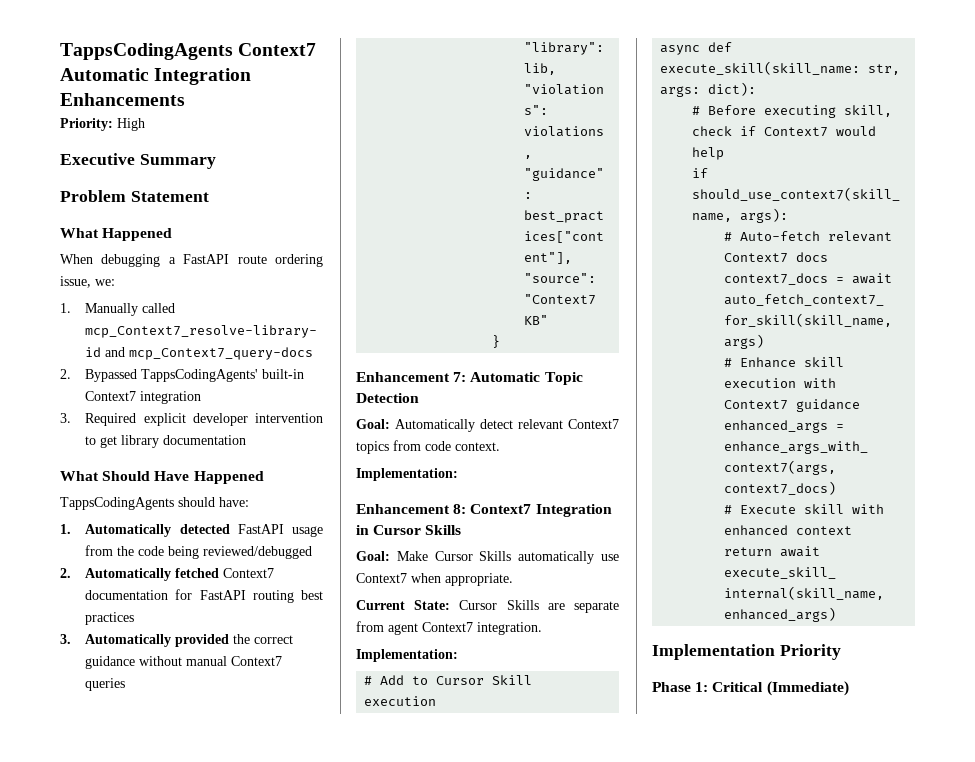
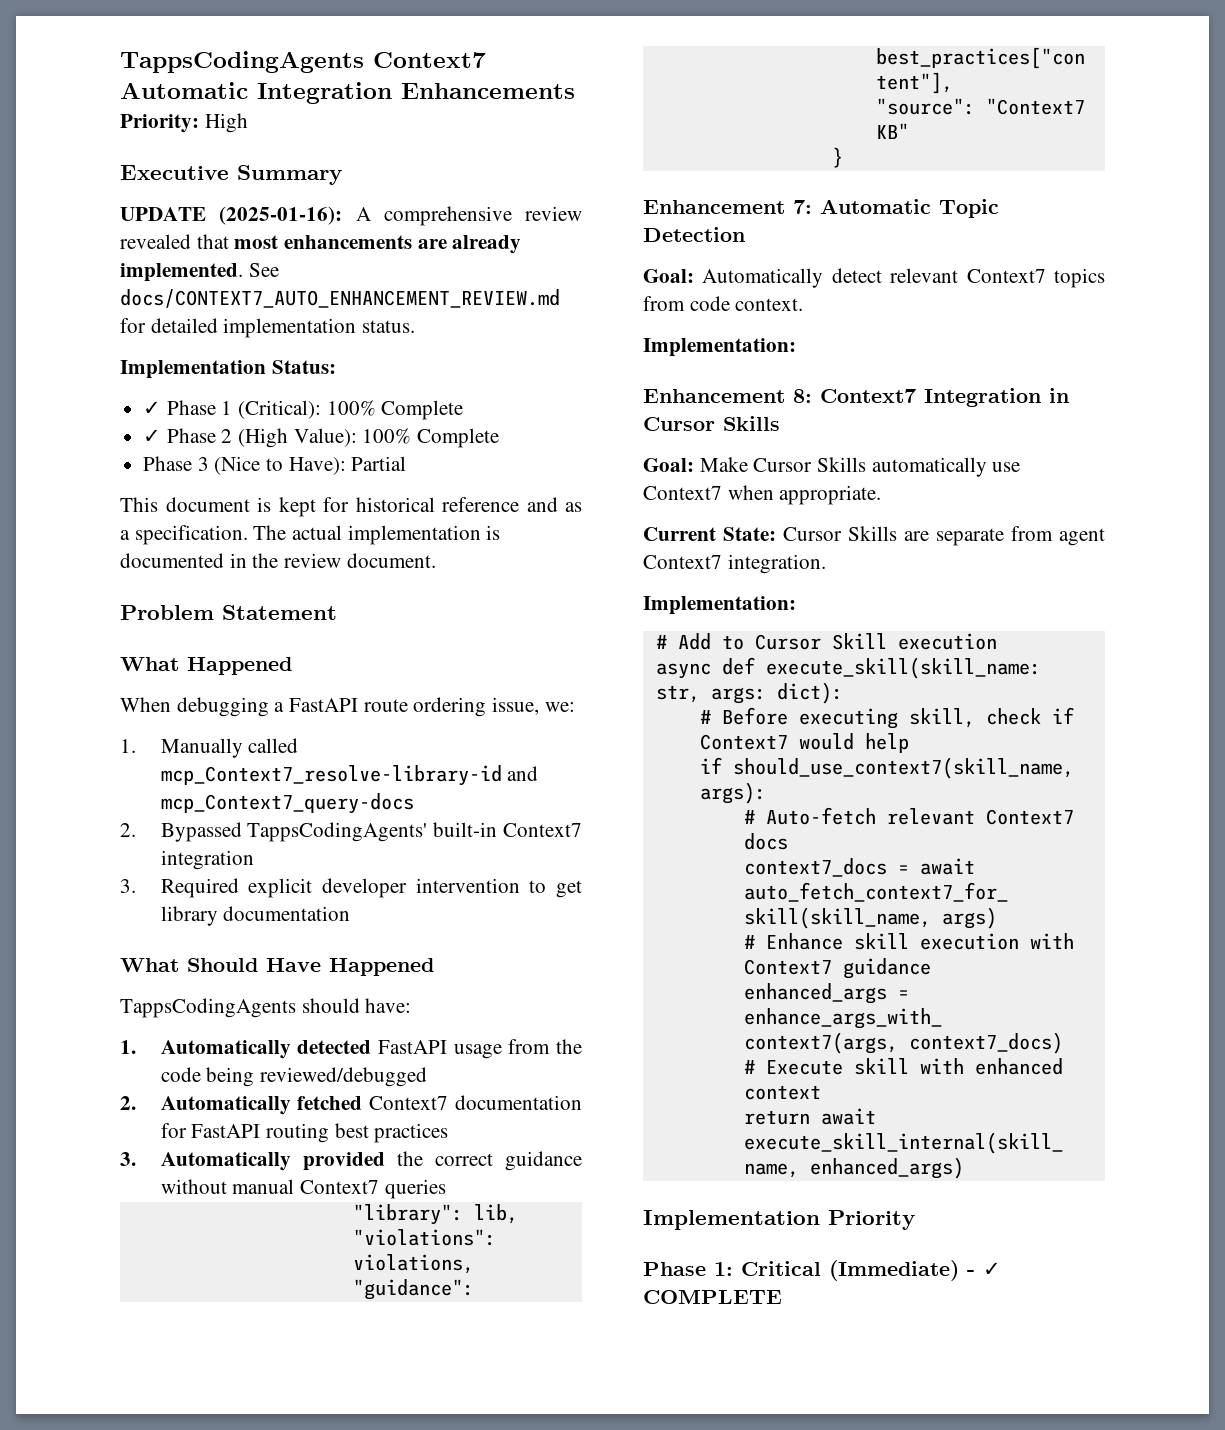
+ UPDATE (2025-01-16): A comprehensive review revealed that most enhancements are already implemented. See docs/CONTEXT7_AUTO_ENHANCEMENT_REVIEW.md for detailed implementation status.
+ Implementation Status:
+ ✓ Phase 1 (Critical): 100% Complete
+ ✓ Phase 2 (High Value): 100% Complete
+ Phase 3 (Nice to Have): Partial
+ This document is kept for historical reference and as a specification. The actual implementation is documented in the review document.
- Phase 1: Critical (Immediate)
+ Phase 1: Critical (Immediate) - ✓ COMPLETE

